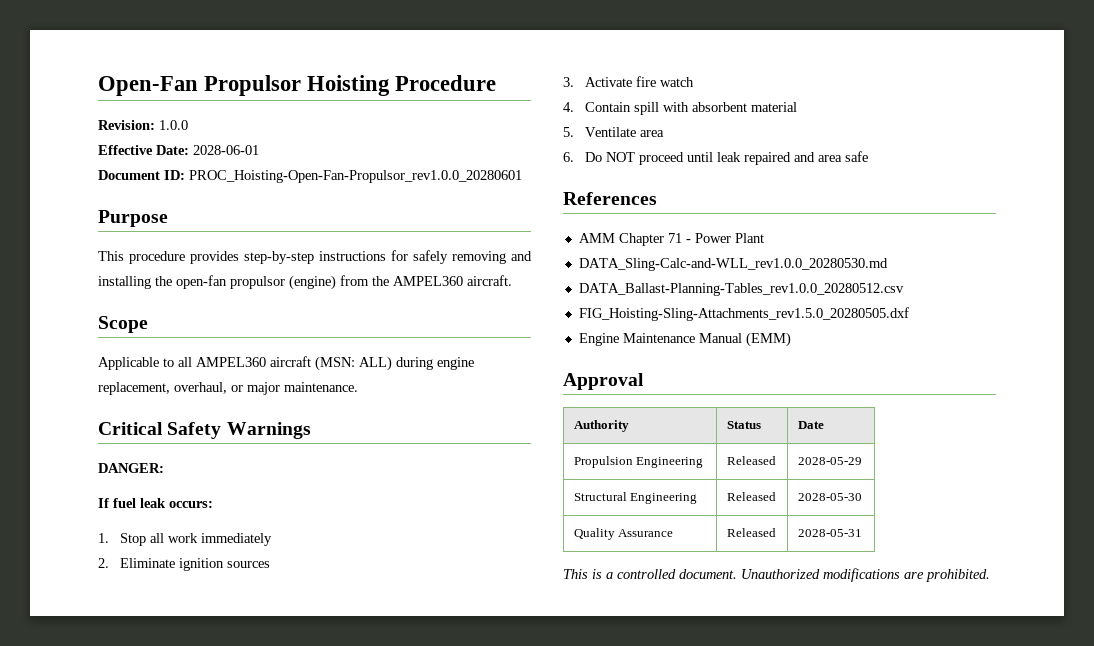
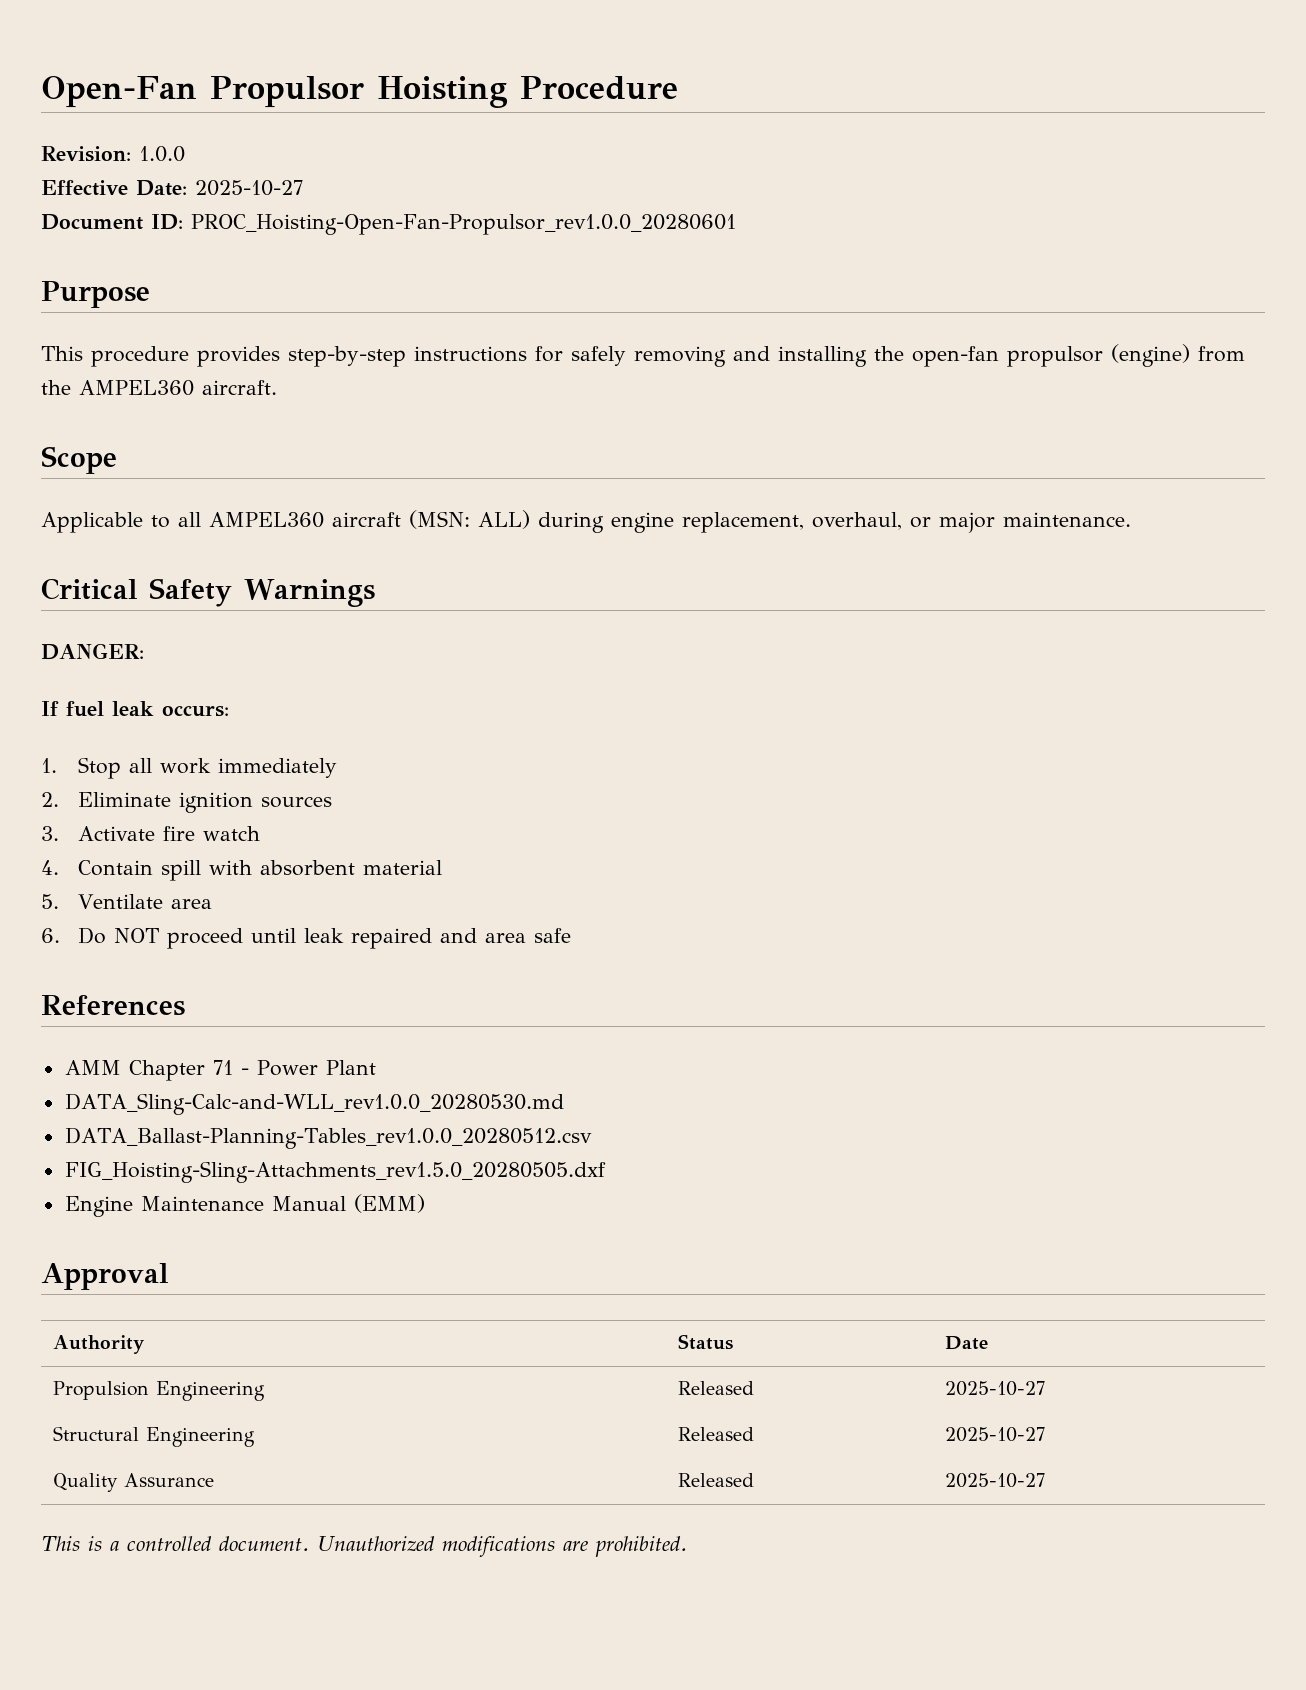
- Effective Date: 2028-06-01
+ Effective Date: 2025-10-27
- Propulsion Engineering | Released | 2028-05-29
+ Propulsion Engineering | Released | 2025-10-27
- Structural Engineering | Released | 2028-05-30
+ Structural Engineering | Released | 2025-10-27
- Quality Assurance | Released | 2028-05-31
+ Quality Assurance | Released | 2025-10-27

